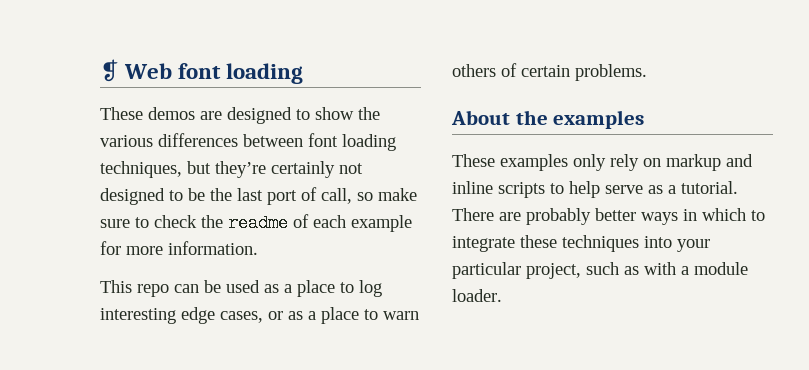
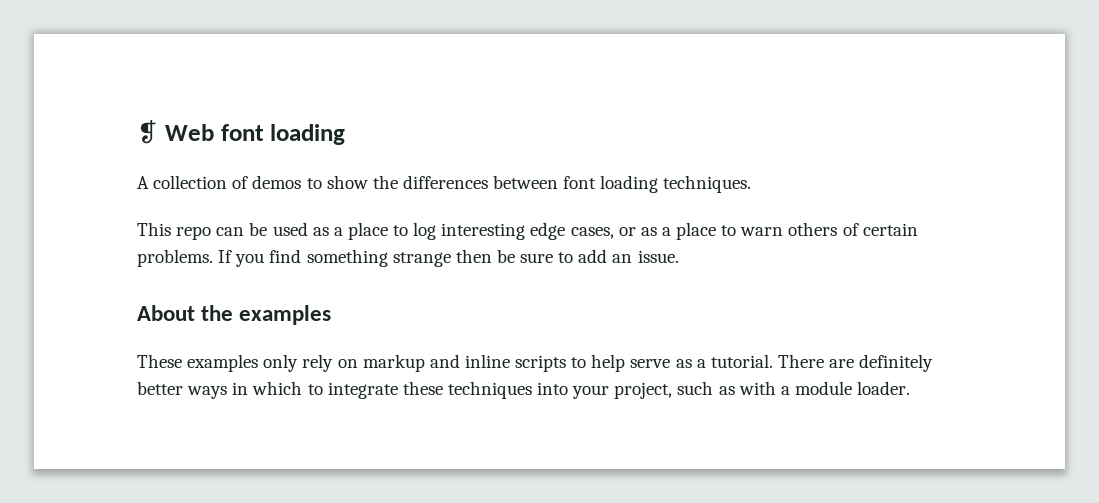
- These demos are designed to show the various differences between font loading techniques, but they’re certainly not designed to be the last port of call, so make sure to check the readme of each example for more information.
+ A collection of demos to show the differences between font loading techniques.
+ If you find something strange then be sure to add an issue.
- There are probably better ways in which to integrate these techniques into your particular project, such as with a module loader.
+ There are definitely better ways in which to integrate these techniques into your project, such as with a module loader.

